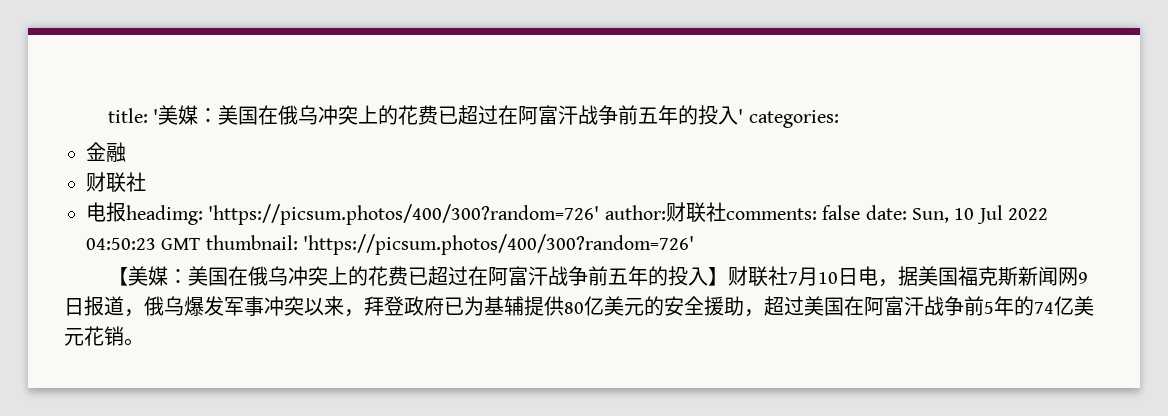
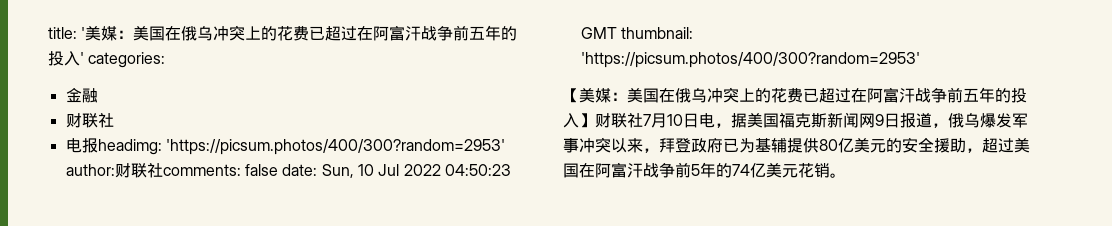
- 电报headimg: 'https://picsum.photos/400/300?random=726' author:财联社comments: false date: Sun, 10 Jul 2022 04:50:23 GMT thumbnail: 'https://picsum.photos/400/300?random=726'
+ 电报headimg: 'https://picsum.photos/400/300?random=2953' author:财联社comments: false date: Sun, 10 Jul 2022 04:50:23 GMT thumbnail: 'https://picsum.photos/400/300?random=2953'

